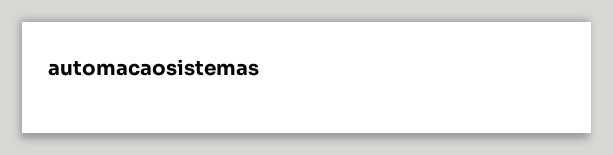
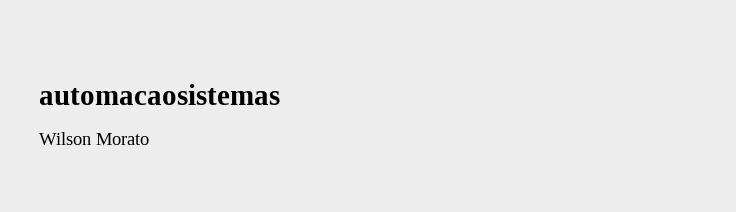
+ Wilson Morato

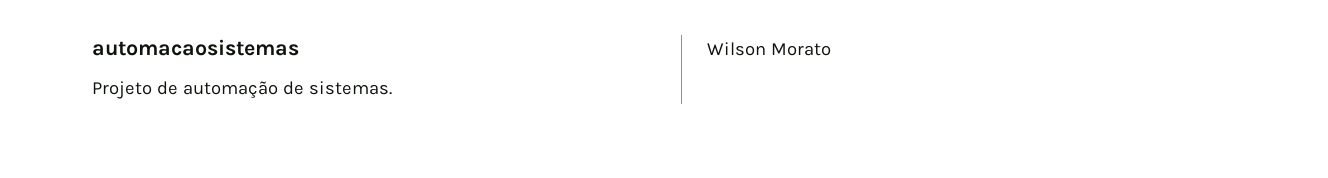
+ Projeto de automação de sistemas.

